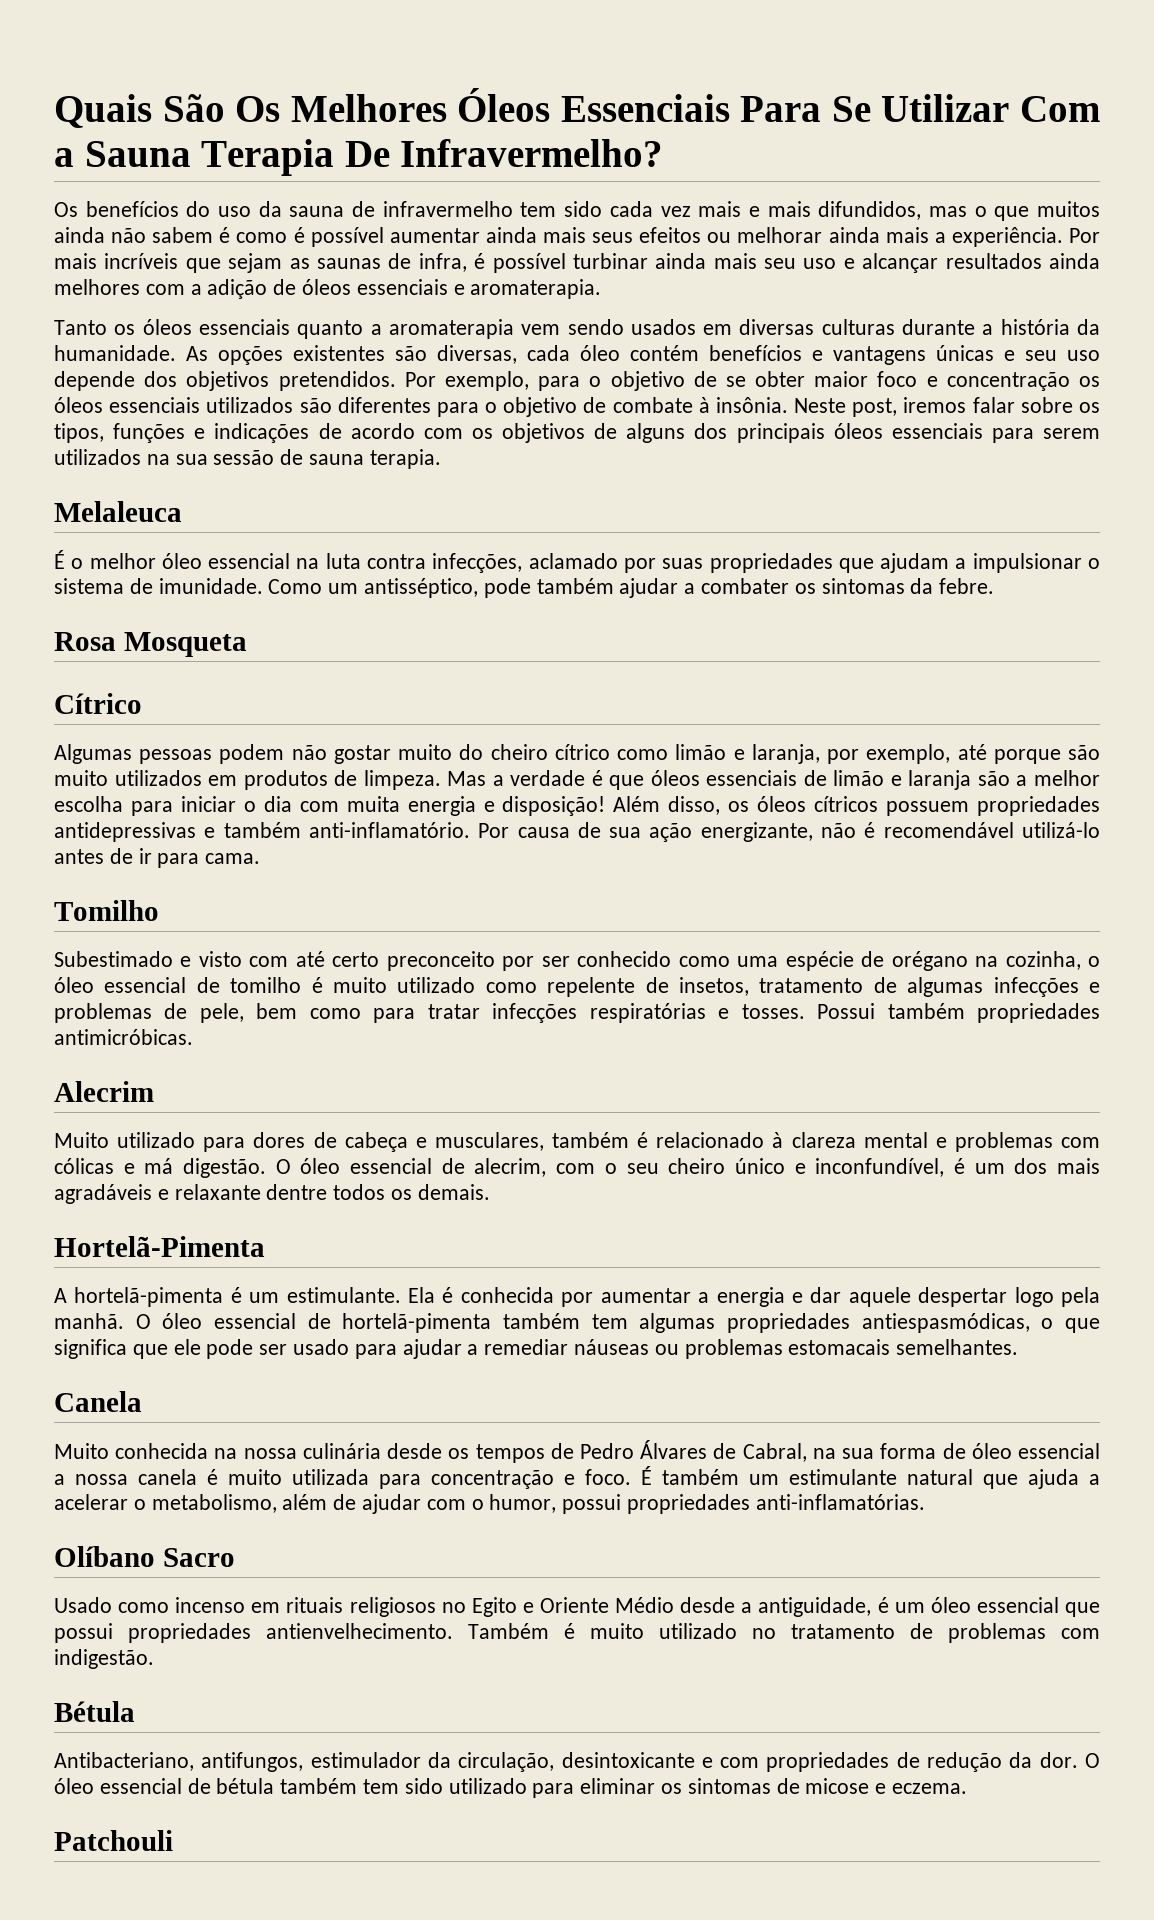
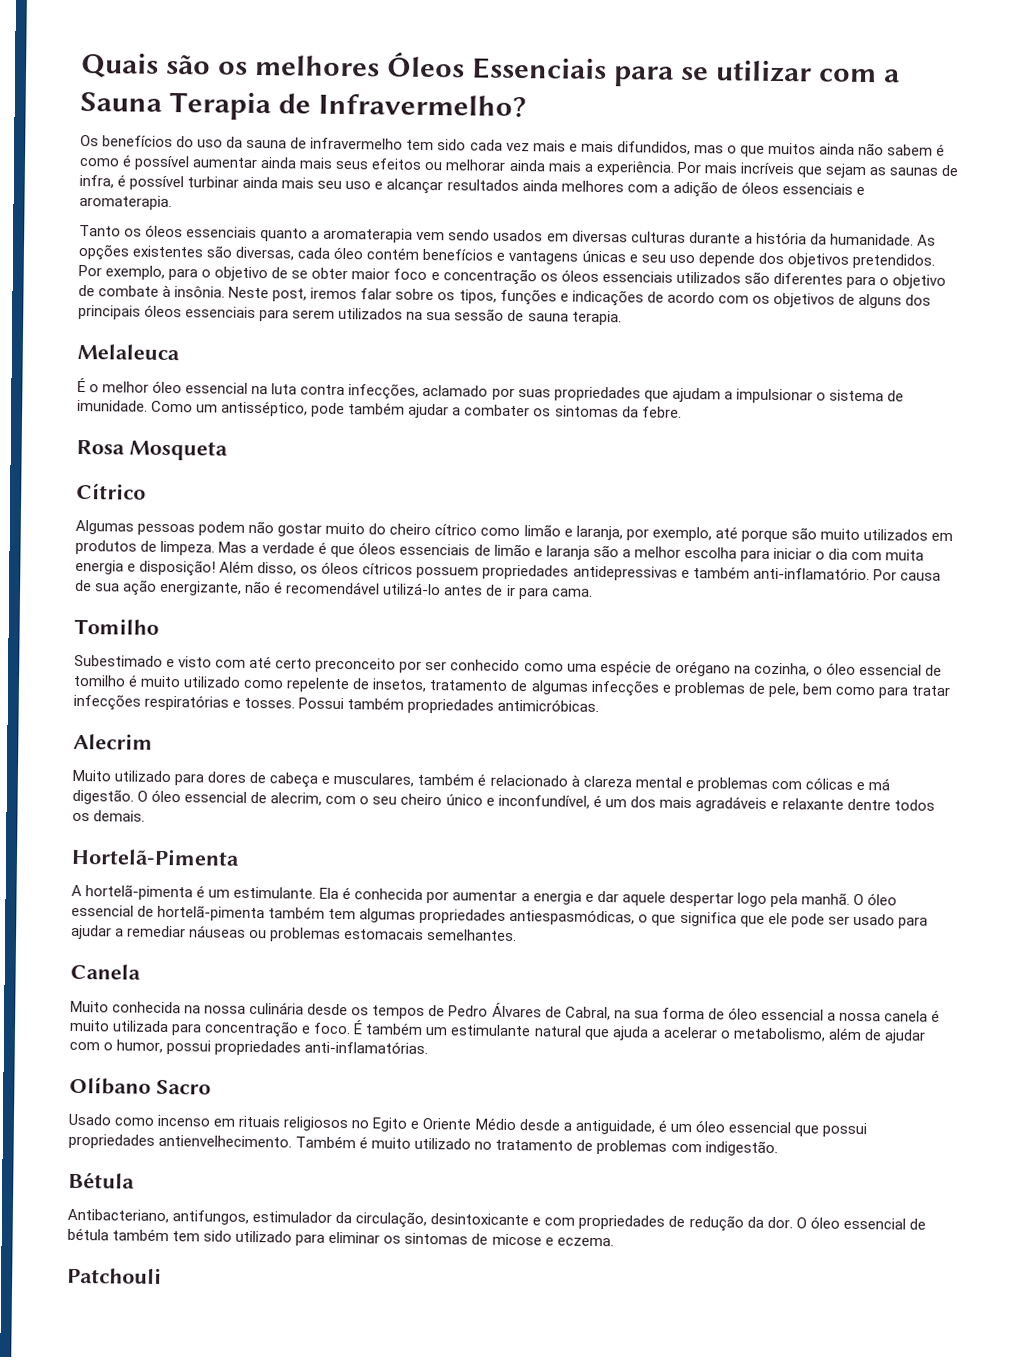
- Quais São Os Melhores Óleos Essenciais Para Se Utilizar Com a Sauna Terapia De Infravermelho?
+ Quais são os melhores Óleos Essenciais para se utilizar com a Sauna Terapia de Infravermelho?

